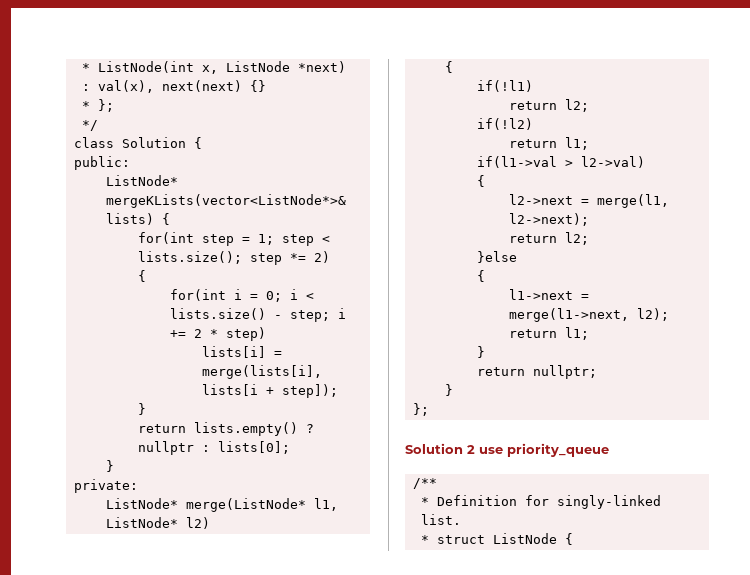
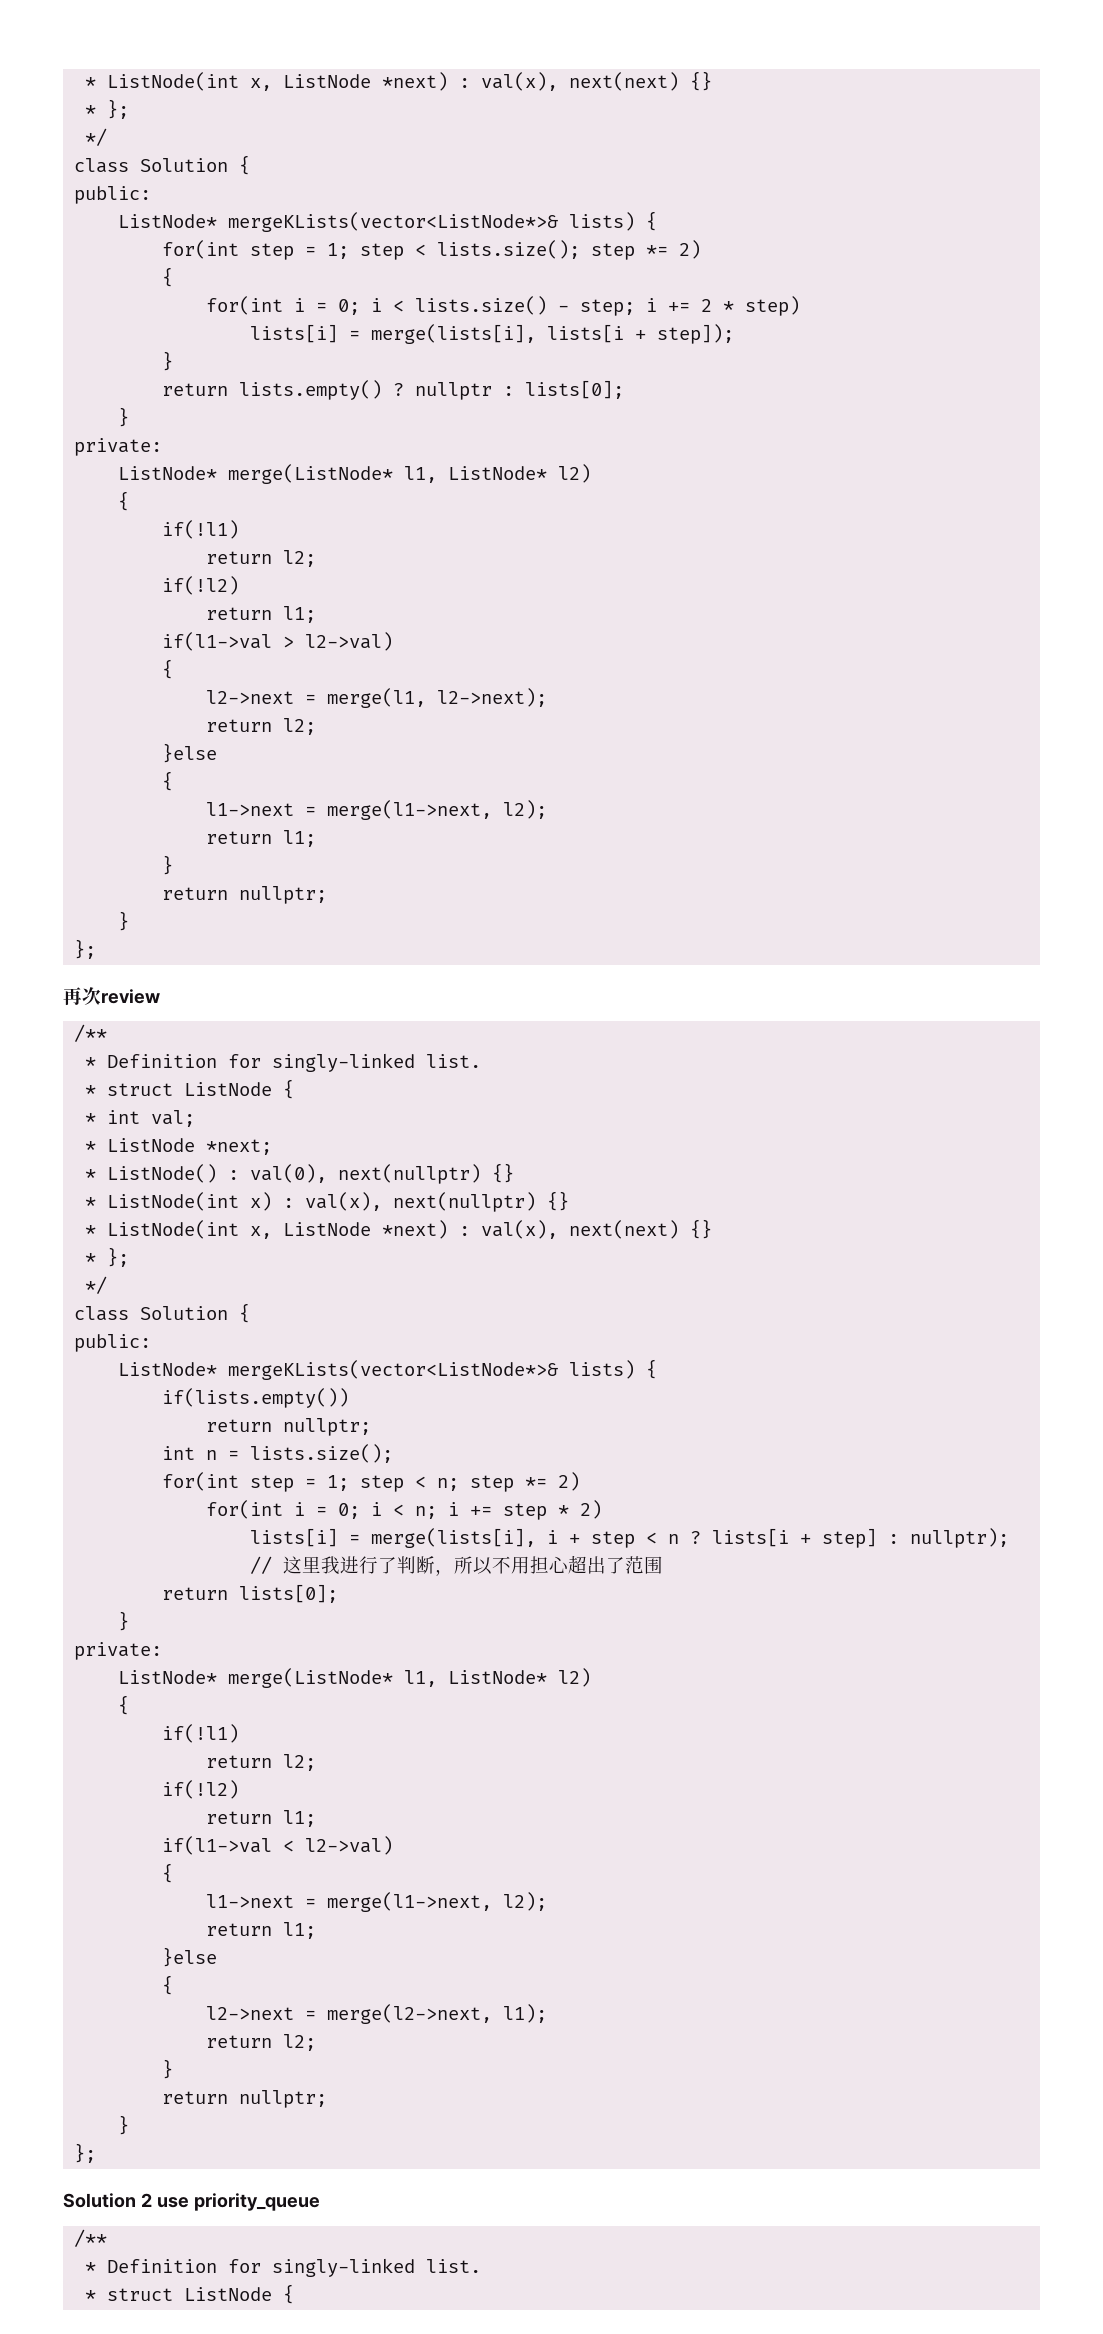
+ 再次review
+ /**
+ * Definition for singly-linked list.
+ * struct ListNode {
+ * int val;
+ * ListNode *next;
+ * ListNode() : val(0), next(nullptr) {}
+ * ListNode(int x) : val(x), next(nullptr) {}
+ * ListNode(int x, ListNode *next) : val(x), next(next) {}
+ * };
+ */
+ class Solution {
+ public:
+ ListNode* mergeKLists(vector<ListNode*>& lists) {
+ if(lists.empty())
+ return nullptr;
+ int n = lists.size();
+ for(int step = 1; step < n; step *= 2)
+ for(int i = 0; i < n; i += step * 2)
+ lists[i] = merge(lists[i], i + step < n ? lists[i + step] : nullptr); // 这里我进行了判断，所以不用担心超出了范围
+ return lists[0];
+ }
+ private:
+ ListNode* merge(ListNode* l1, ListNode* l2)
+ {
+ if(!l1)
+ return l2;
+ if(!l2)
+ return l1;
+ if(l1->val < l2->val)
+ {
+ l1->next = merge(l1->next, l2);
+ return l1;
+ }else
+ {
+ l2->next = merge(l2->next, l1);
+ return l2;
+ }
+ return nullptr;
+ }
+ };

